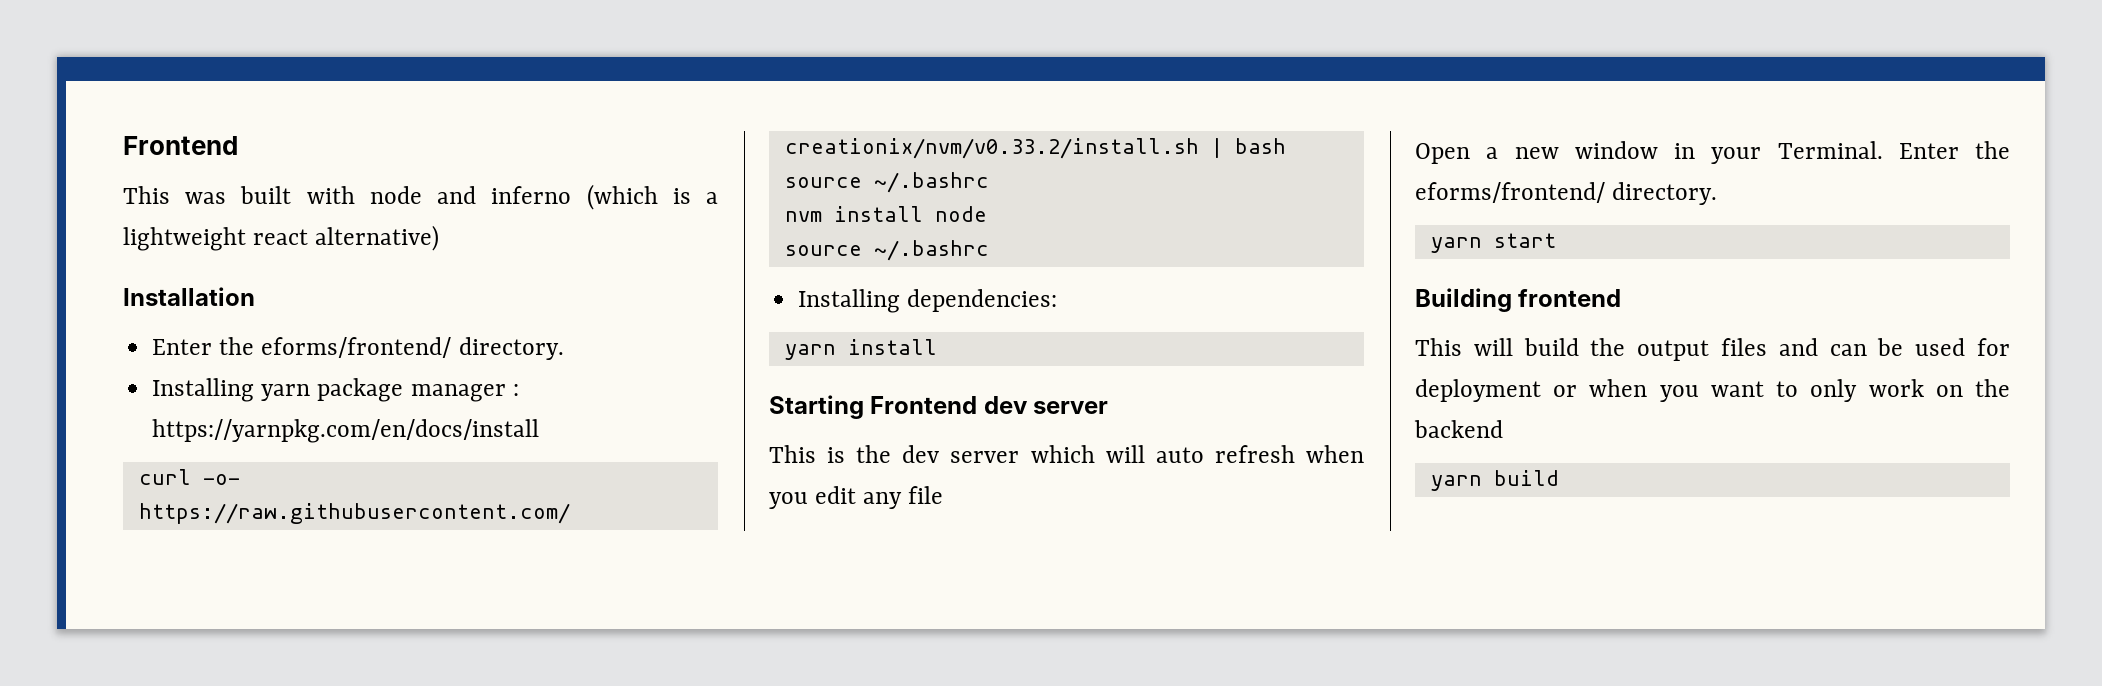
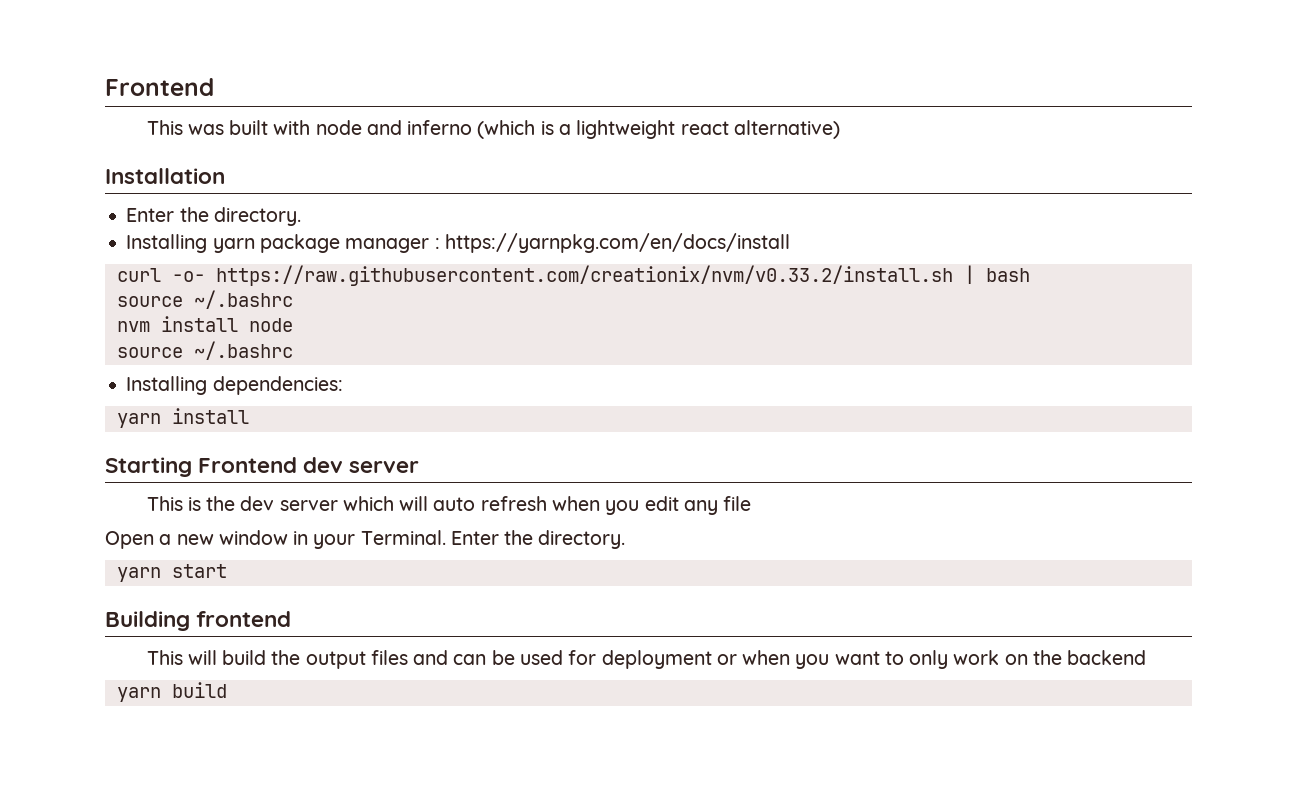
  Installation
- Enter the eforms/frontend/ directory.
+ Enter the directory.
- Open a new window in your Terminal. Enter the eforms/frontend/ directory.
+ Open a new window in your Terminal. Enter the directory.

